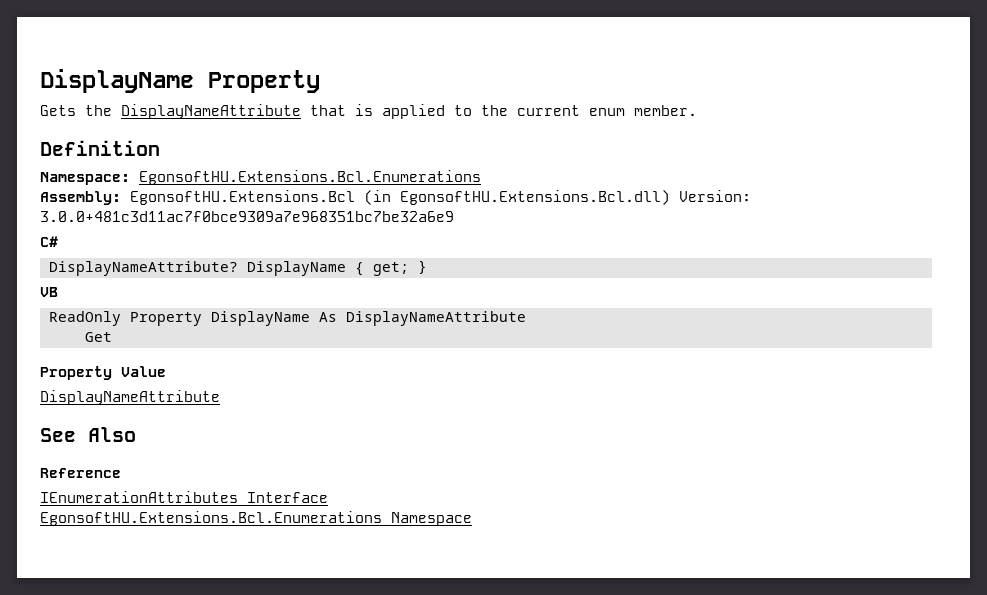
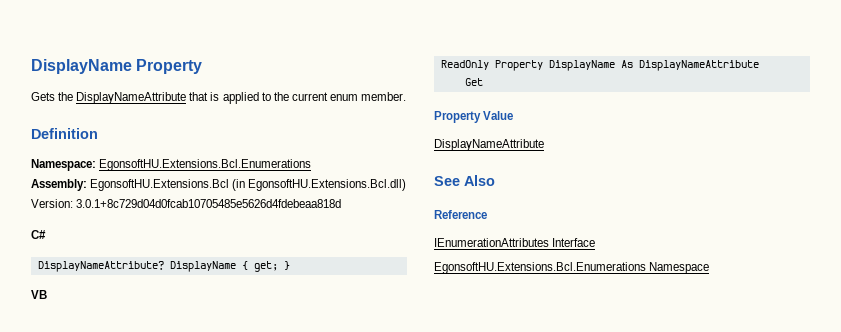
- Assembly: EgonsoftHU.Extensions.Bcl (in EgonsoftHU.Extensions.Bcl.dll) Version: 3.0.0+481c3d11ac7f0bce9309a7e968351bc7be32a6e9
+ Assembly: EgonsoftHU.Extensions.Bcl (in EgonsoftHU.Extensions.Bcl.dll) Version: 3.0.1+8c729d04d0fcab10705485e5626d4fdebeaa818d

